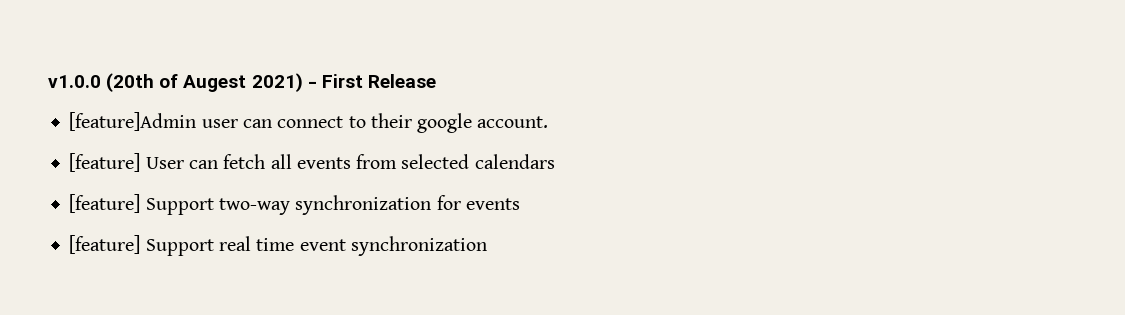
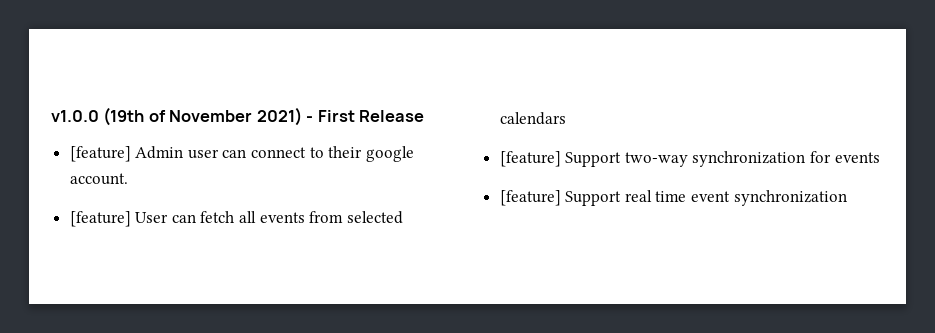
- v1.0.0 (20th of Augest 2021) - First Release
+ v1.0.0 (19th of November 2021) - First Release
- [feature]Admin user can connect to their google account.
+ [feature] Admin user can connect to their google account.

